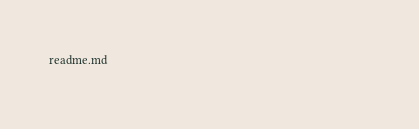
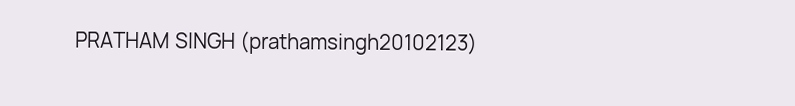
- readme.md
+ PRATHAM SINGH (prathamsingh20102123)

